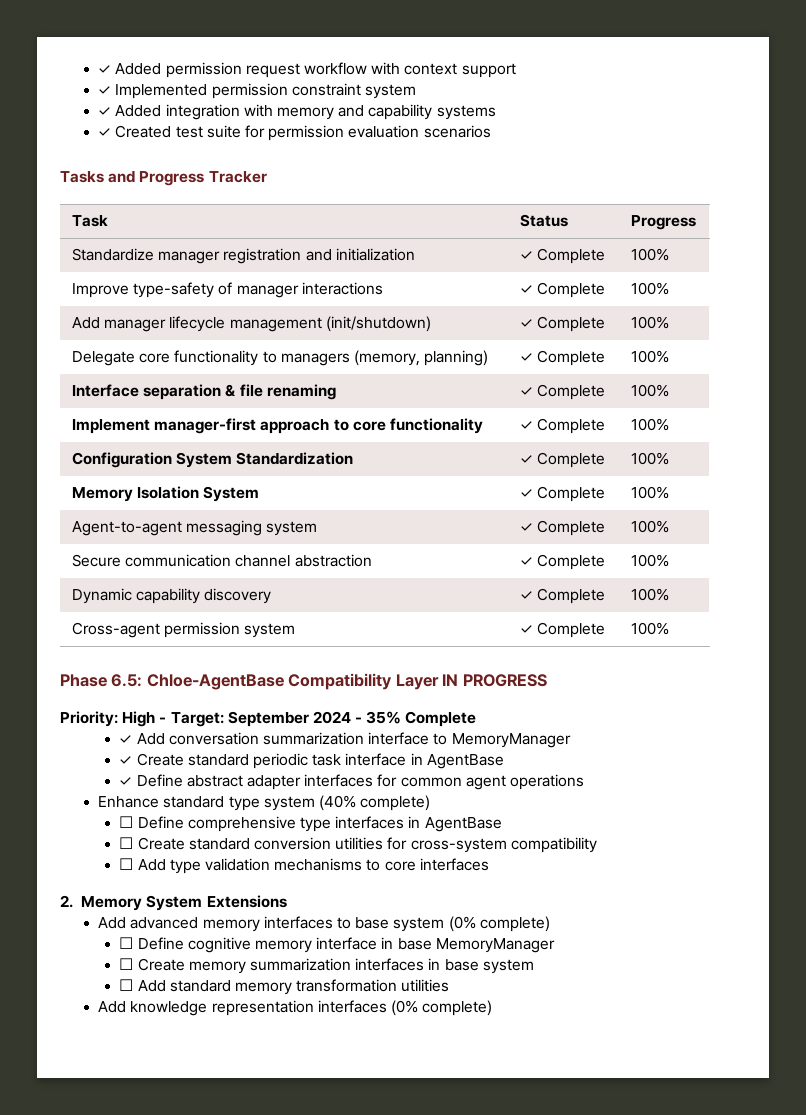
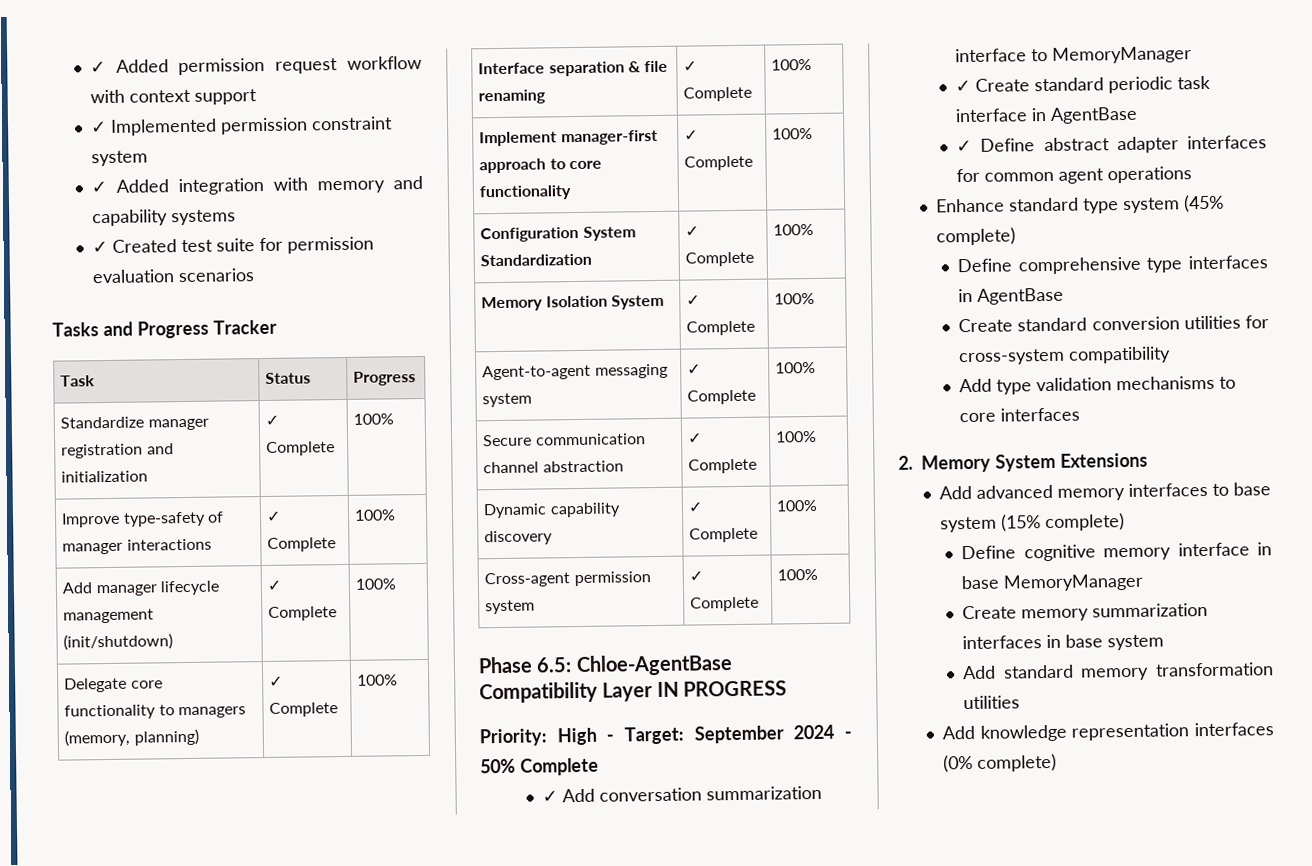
- Priority: High - Target: September 2024 - 35% Complete
+ Priority: High - Target: September 2024 - 50% Complete
- Enhance standard type system (40% complete)
- ☐ Define comprehensive type interfaces in AgentBase
+ Enhance standard type system (45% complete)
+ Define comprehensive type interfaces in AgentBase
- ☐ Create standard conversion utilities for cross-system compatibility
+ Create standard conversion utilities for cross-system compatibility
- ☐ Add type validation mechanisms to core interfaces
+ Add type validation mechanisms to core interfaces
- Add advanced memory interfaces to base system (0% complete)
- ☐ Define cognitive memory interface in base MemoryManager
+ Add advanced memory interfaces to base system (15% complete)
+ Define cognitive memory interface in base MemoryManager
- ☐ Create memory summarization interfaces in base system
+ Create memory summarization interfaces in base system
- ☐ Add standard memory transformation utilities
+ Add standard memory transformation utilities

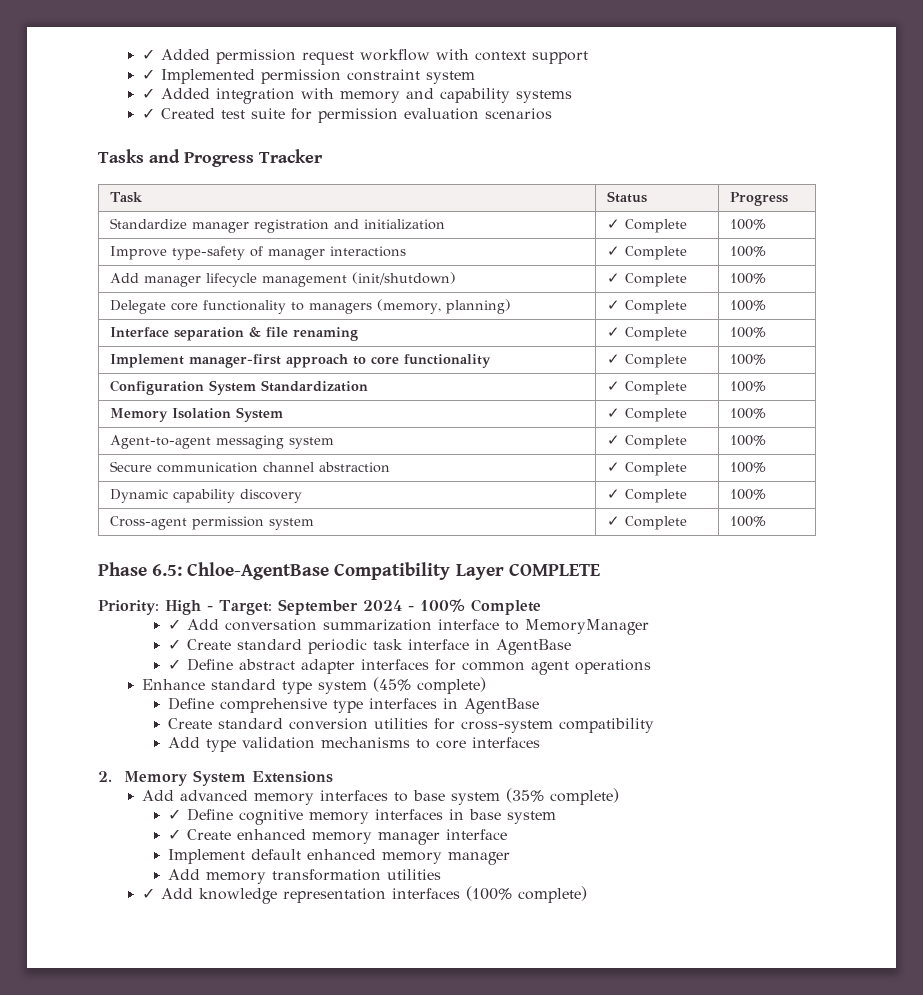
- Phase 6.5: Chloe-AgentBase Compatibility Layer IN PROGRESS
+ Phase 6.5: Chloe-AgentBase Compatibility Layer COMPLETE
- Priority: High - Target: September 2024 - 50% Complete
+ Priority: High - Target: September 2024 - 100% Complete
- Add advanced memory interfaces to base system (15% complete)
- Define cognitive memory interface in base MemoryManager
- Create memory summarization interfaces in base system
- Add standard memory transformation utilities
+ Add advanced memory interfaces to base system (35% complete)
+ ✓ Define cognitive memory interfaces in base system
+ ✓ Create enhanced memory manager interface
+ Implement default enhanced memory manager
+ Add memory transformation utilities
- Add knowledge representation interfaces (0% complete)
+ ✓ Add knowledge representation interfaces (100% complete)

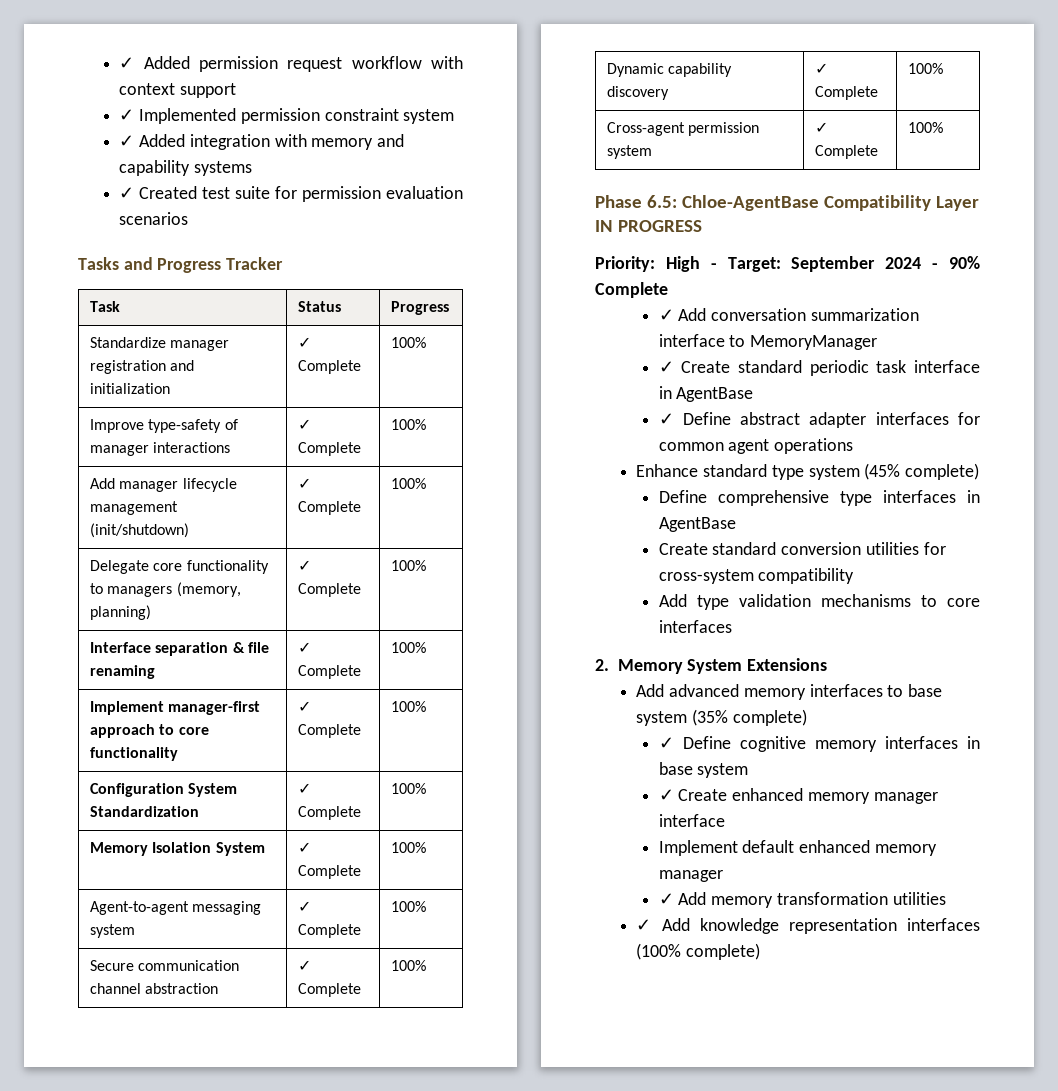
- Phase 6.5: Chloe-AgentBase Compatibility Layer COMPLETE
+ Phase 6.5: Chloe-AgentBase Compatibility Layer IN PROGRESS
- Priority: High - Target: September 2024 - 100% Complete
+ Priority: High - Target: September 2024 - 90% Complete
- Add memory transformation utilities
+ ✓ Add memory transformation utilities

